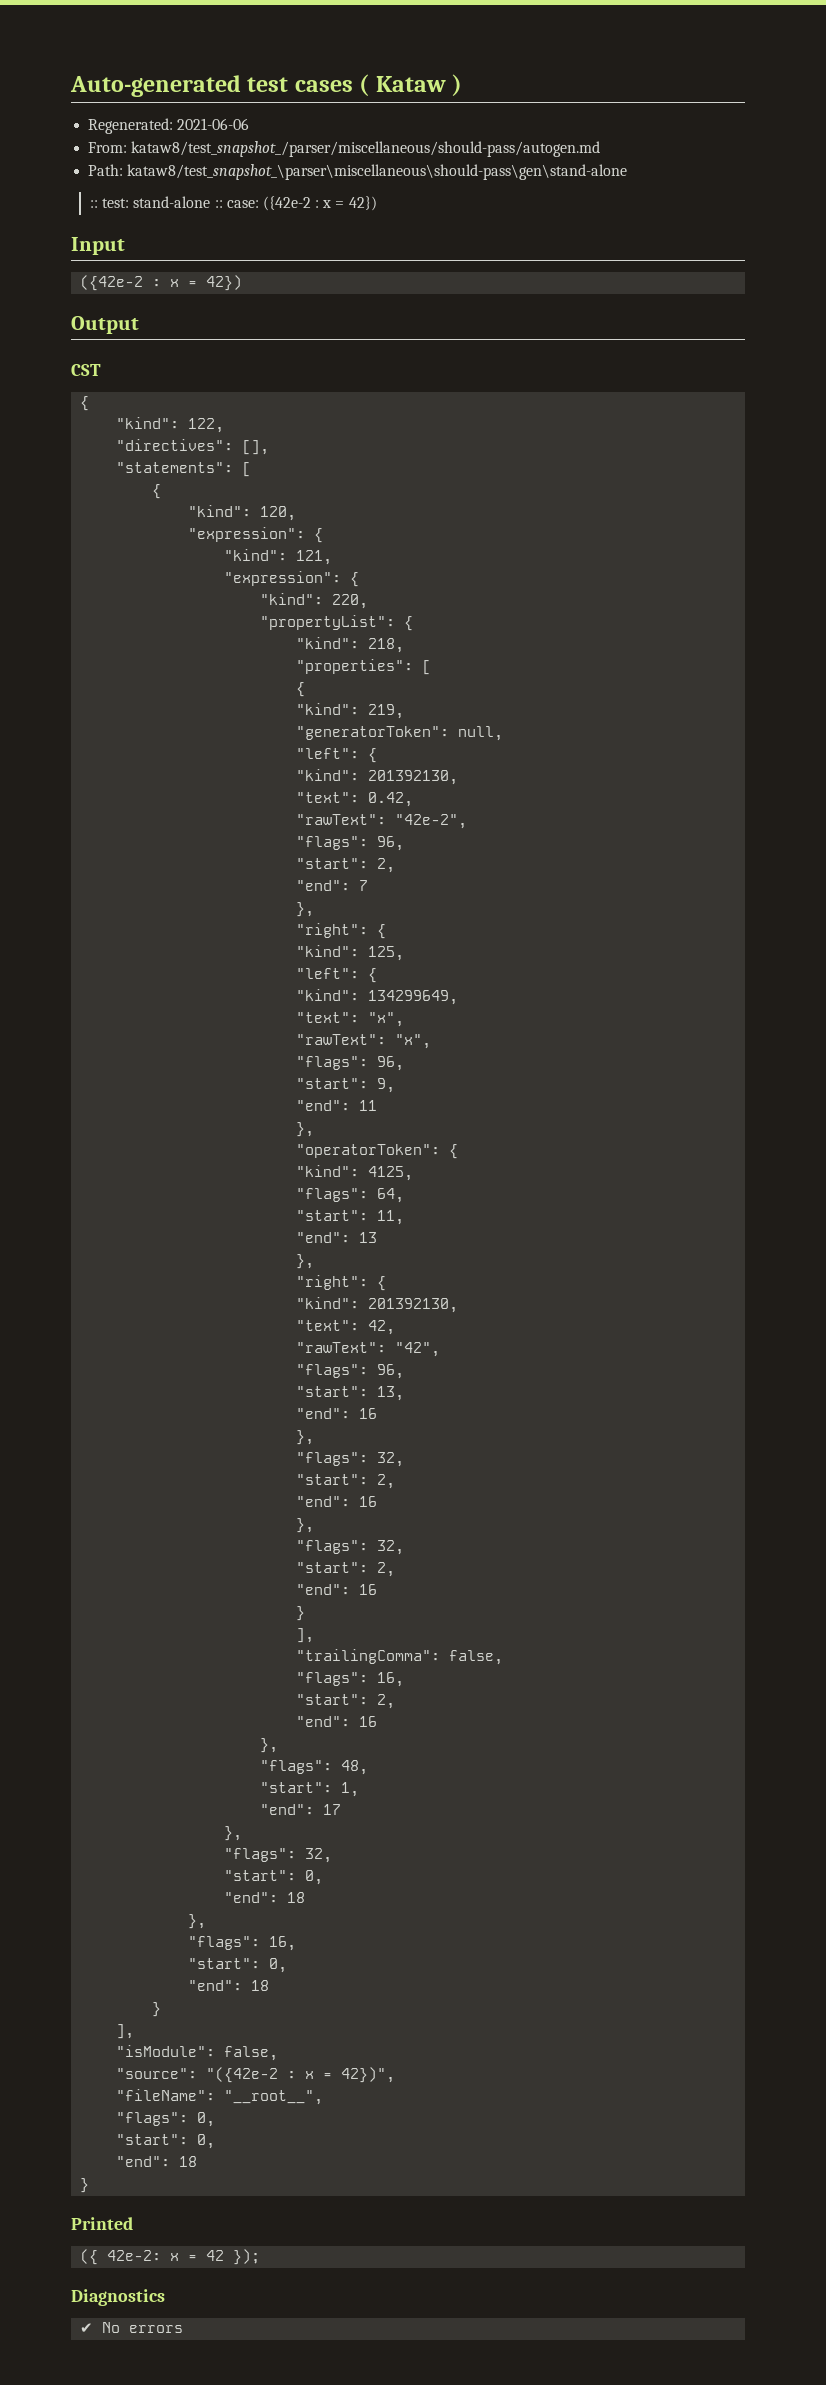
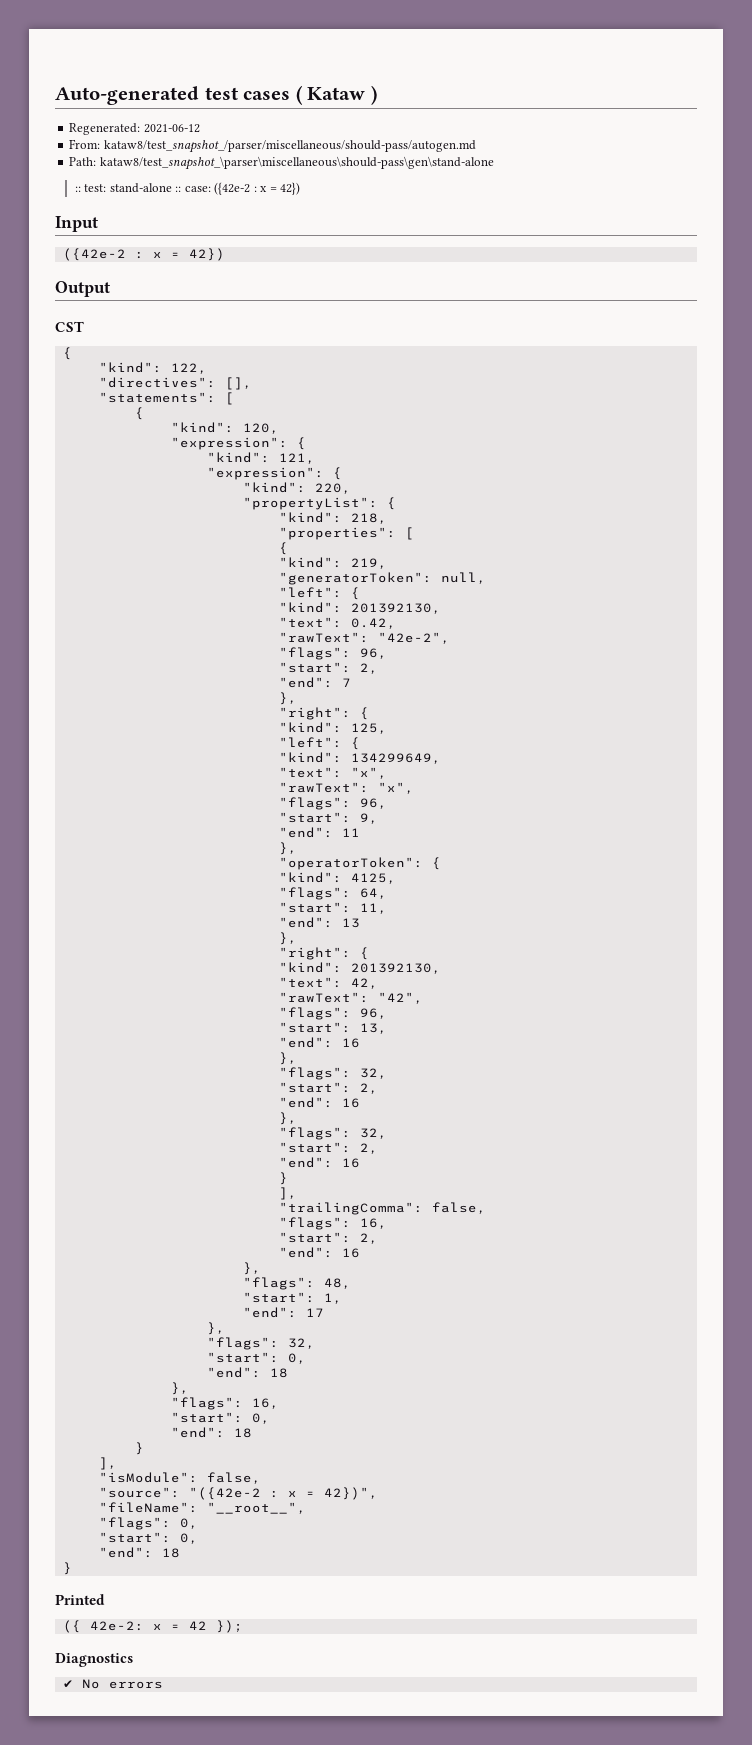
- Regenerated: 2021-06-06
+ Regenerated: 2021-06-12

